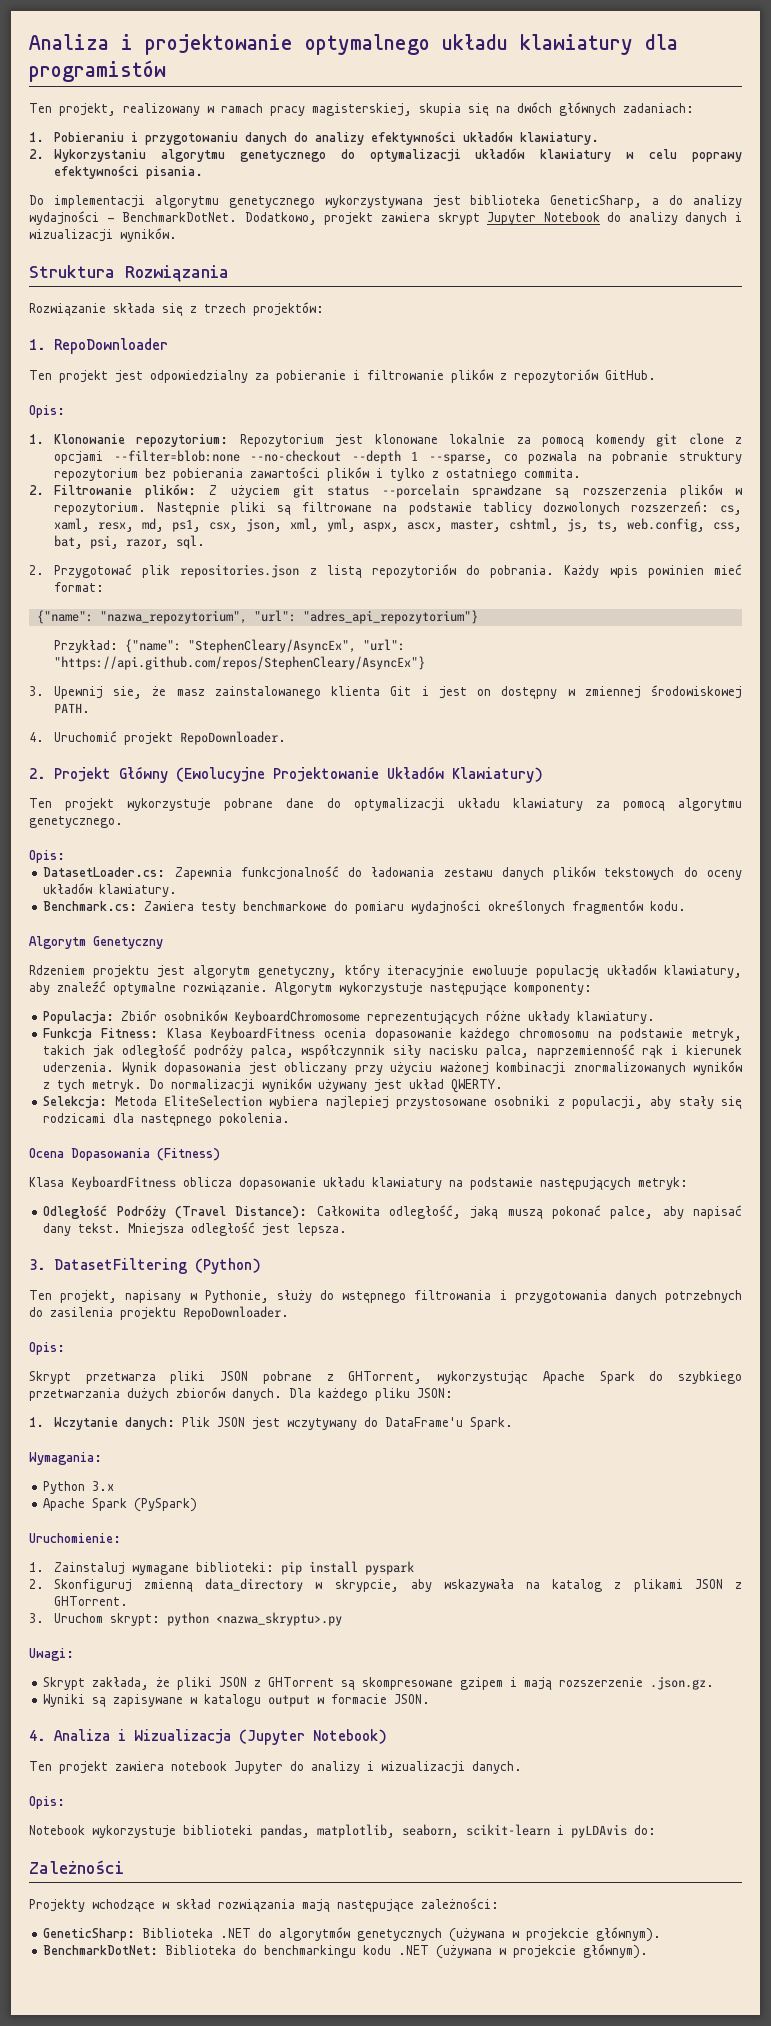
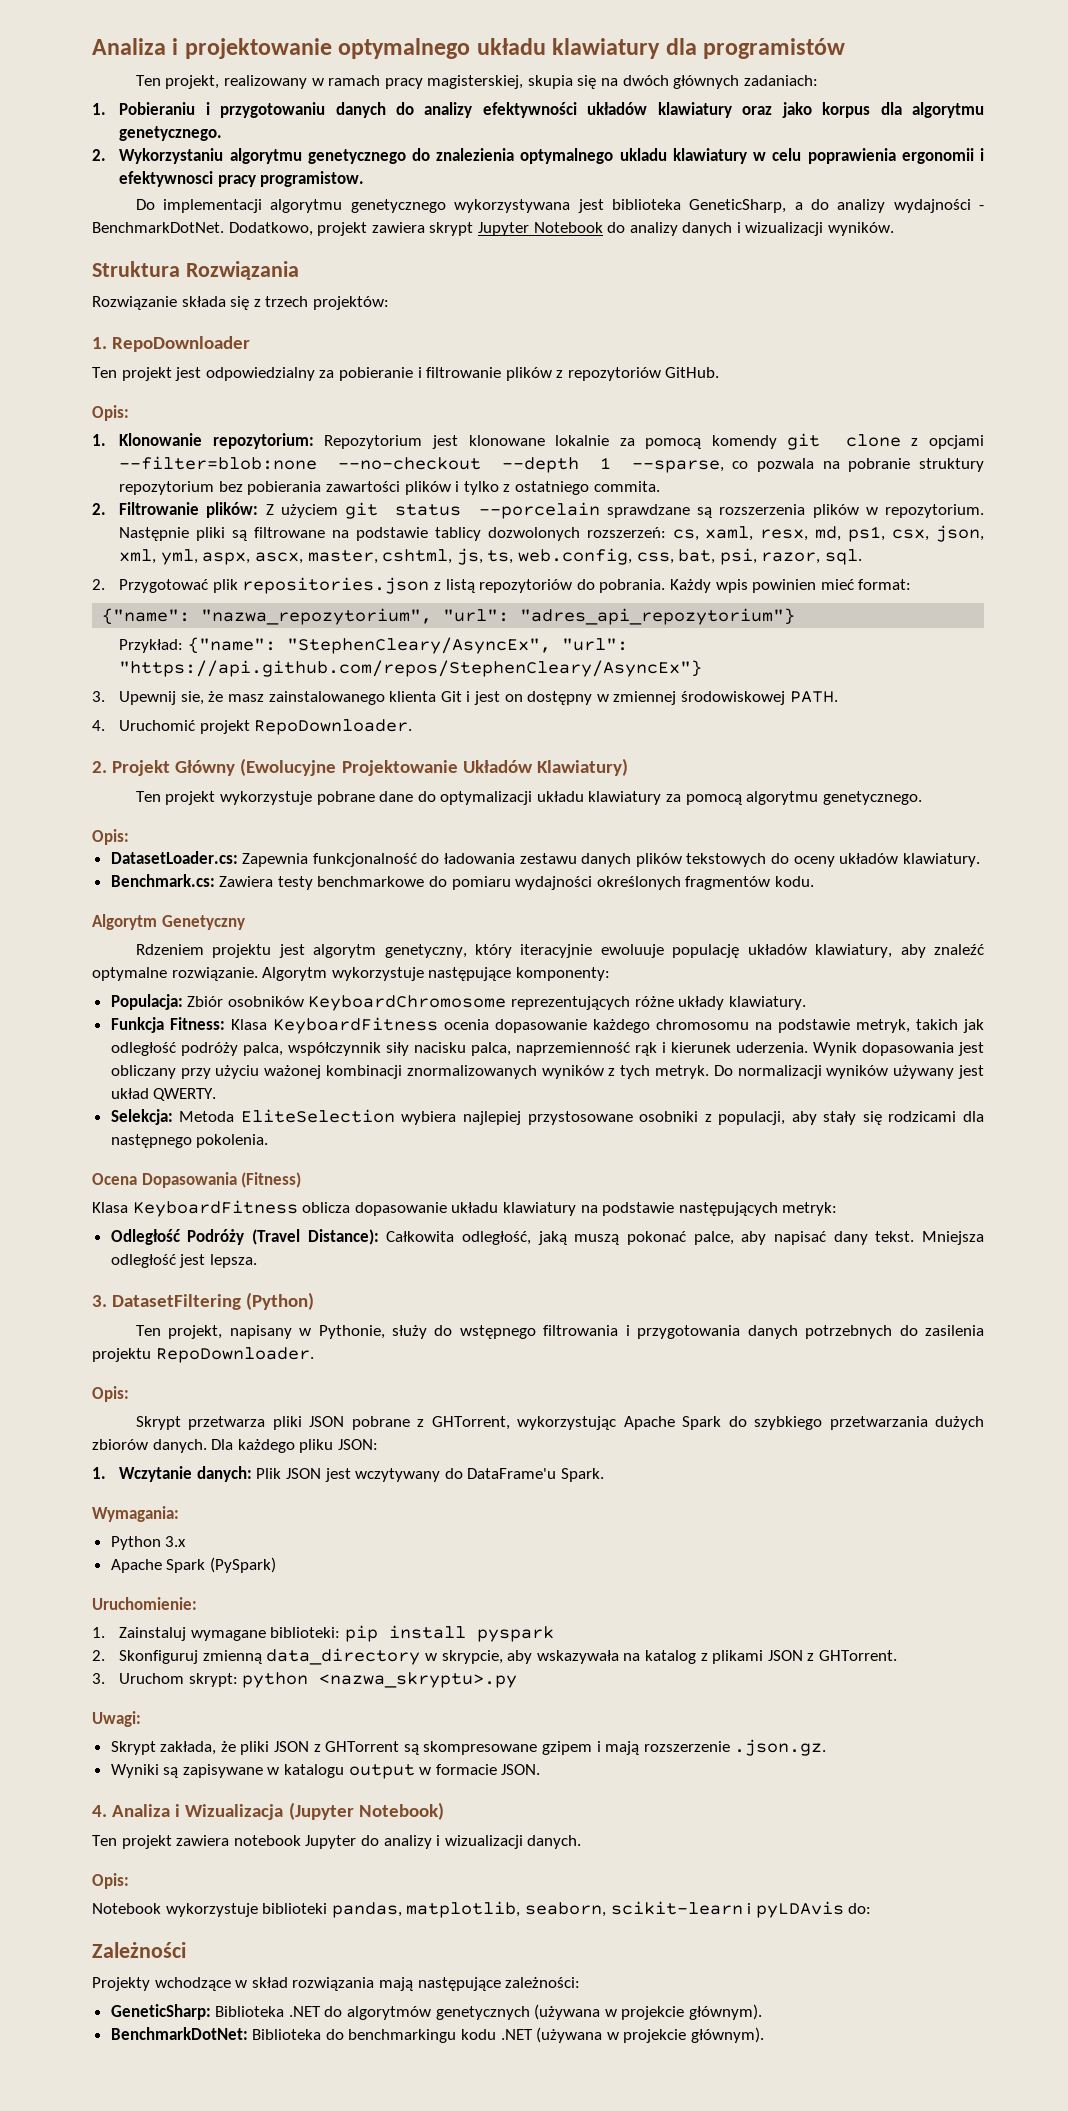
- 1. Pobieraniu i przygotowaniu danych do analizy efektywności układów klawiatury.
+ 1. Pobieraniu i przygotowaniu danych do analizy efektywności układów klawiatury oraz jako korpus dla algorytmu genetycznego.
- 2. Wykorzystaniu algorytmu genetycznego do optymalizacji układów klawiatury w celu poprawy efektywności pisania.
+ 2. Wykorzystaniu algorytmu genetycznego do znalezienia optymalnego ukladu klawiatury w celu poprawienia ergonomii i efektywnosci pracy programistow.

